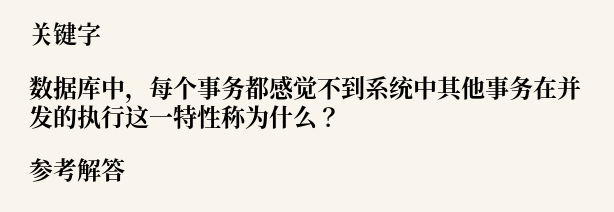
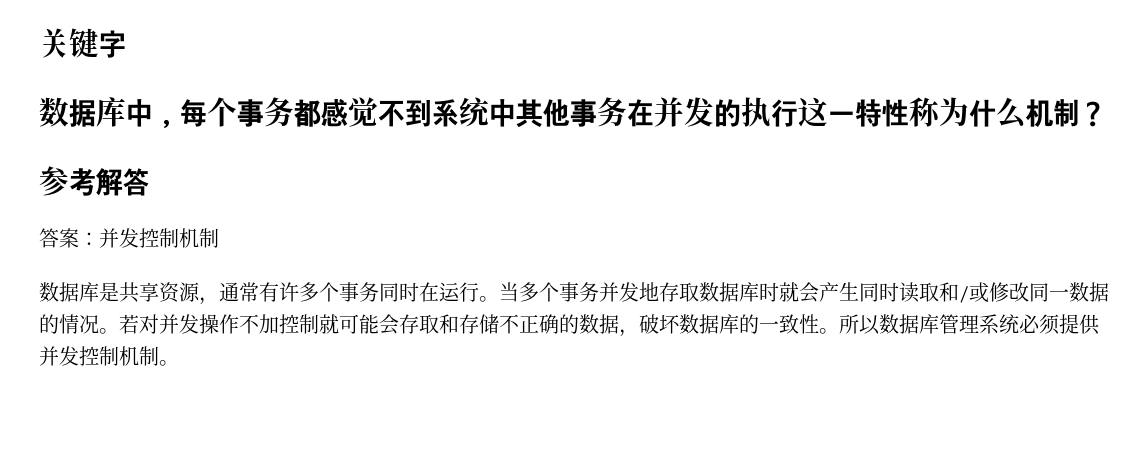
- 数据库中，每个事务都感觉不到系统中其他事务在并发的执行这一特性称为什么？
+ 数据库中，每个事务都感觉不到系统中其他事务在并发的执行这一特性称为什么机制？
+ 答案：并发控制机制
+ 数据库是共享资源，通常有许多个事务同时在运行。当多个事务并发地存取数据库时就会产生同时读取和/或修改同一数据的情况。若对并发操作不加控制就可能会存取和存储不正确的数据，破坏数据库的一致性。所以数据库管理系统必须提供并发控制机制。

